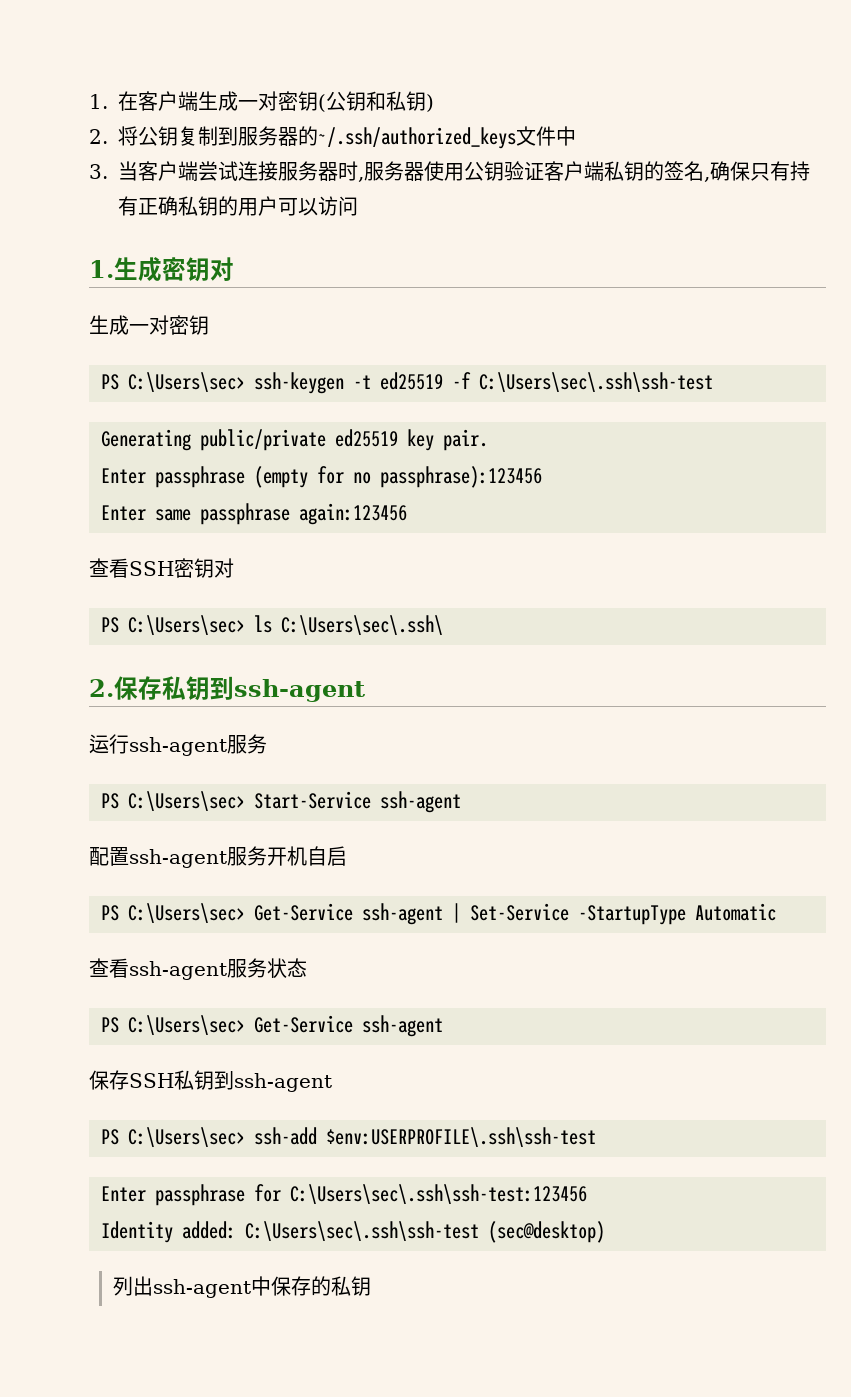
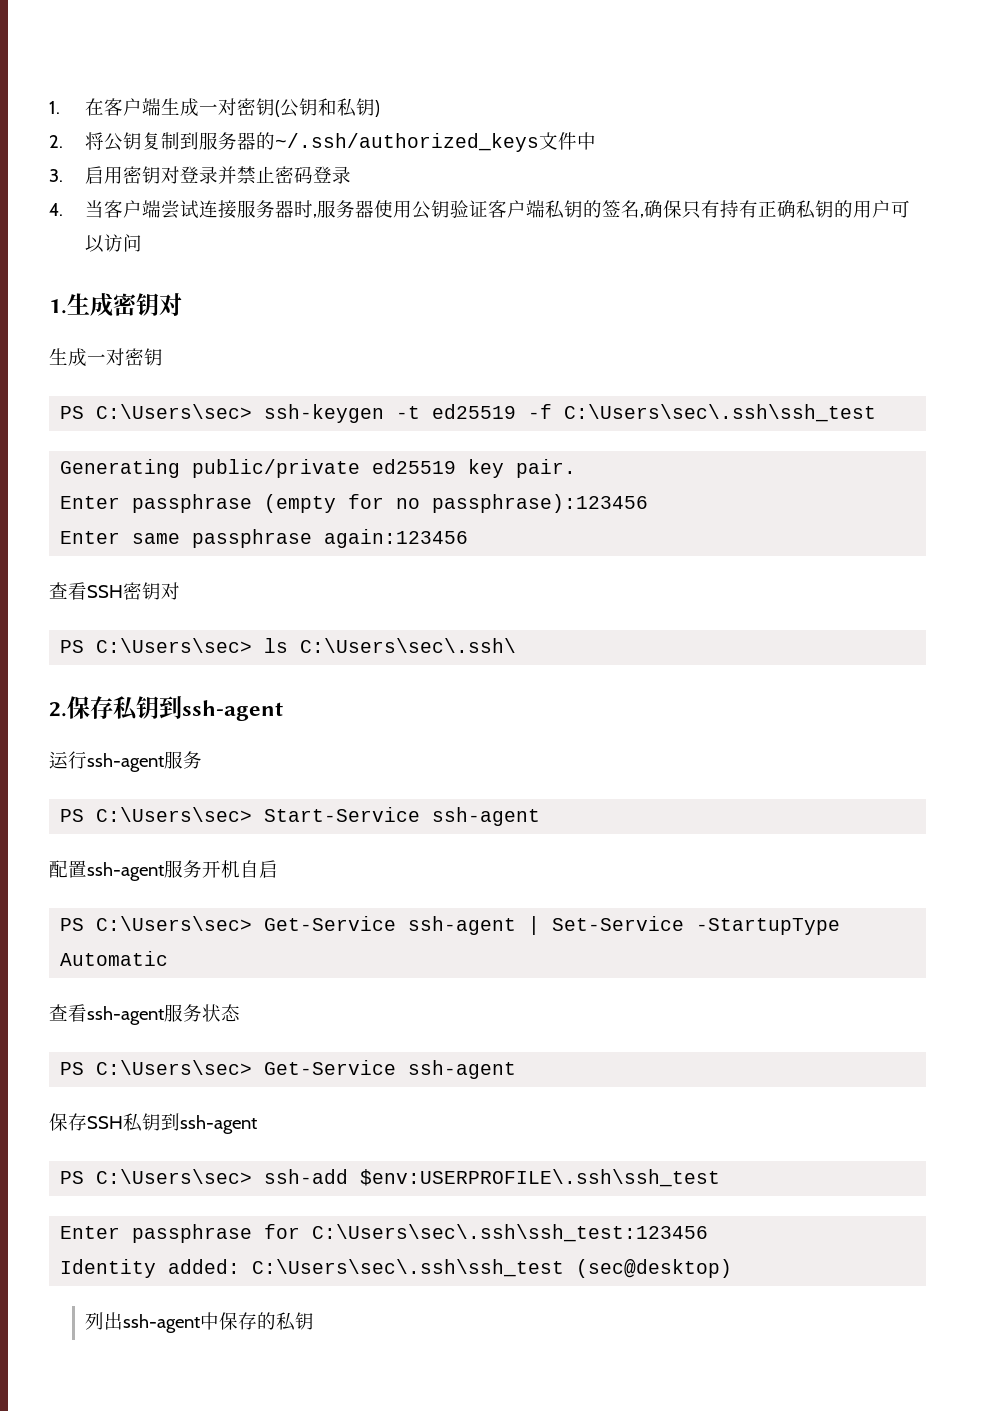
- 3.当客户端尝试连接服务器时,服务器使用公钥验证客户端私钥的签名,确保只有持有正确私钥的用户可以访问
+ 3.启用密钥对登录并禁止密码登录
+ 4.当客户端尝试连接服务器时,服务器使用公钥验证客户端私钥的签名,确保只有持有正确私钥的用户可以访问
- PS C:\Users\sec> ssh-keygen -t ed25519 -f C:\Users\sec\.ssh\ssh-test
+ PS C:\Users\sec> ssh-keygen -t ed25519 -f C:\Users\sec\.ssh\ssh_test
- PS C:\Users\sec> ssh-add $env:USERPROFILE\.ssh\ssh-test
+ PS C:\Users\sec> ssh-add $env:USERPROFILE\.ssh\ssh_test
- Enter passphrase for C:\Users\sec\.ssh\ssh-test:123456
+ Enter passphrase for C:\Users\sec\.ssh\ssh_test:123456
- Identity added: C:\Users\sec\.ssh\ssh-test (sec@desktop)
+ Identity added: C:\Users\sec\.ssh\ssh_test (sec@desktop)

